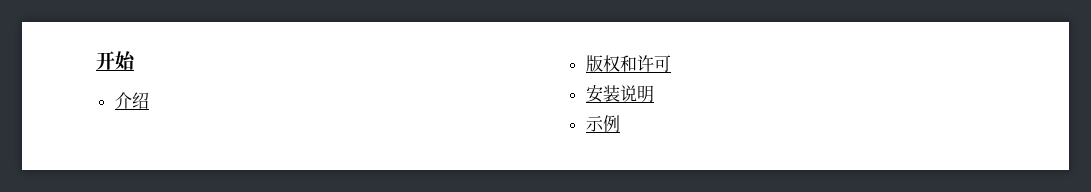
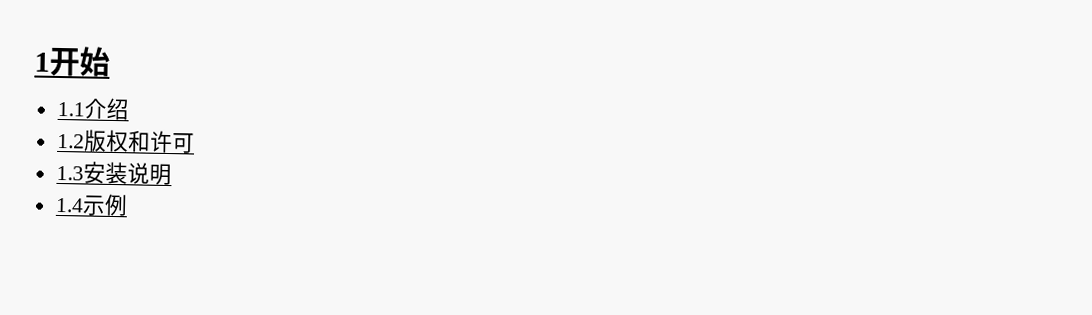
- 开始
+ 1开始
- 介绍
+ 1.1介绍
- 版权和许可
+ 1.2版权和许可
- 安装说明
+ 1.3安装说明
- 示例
+ 1.4示例

